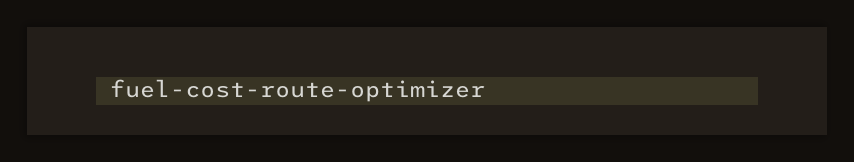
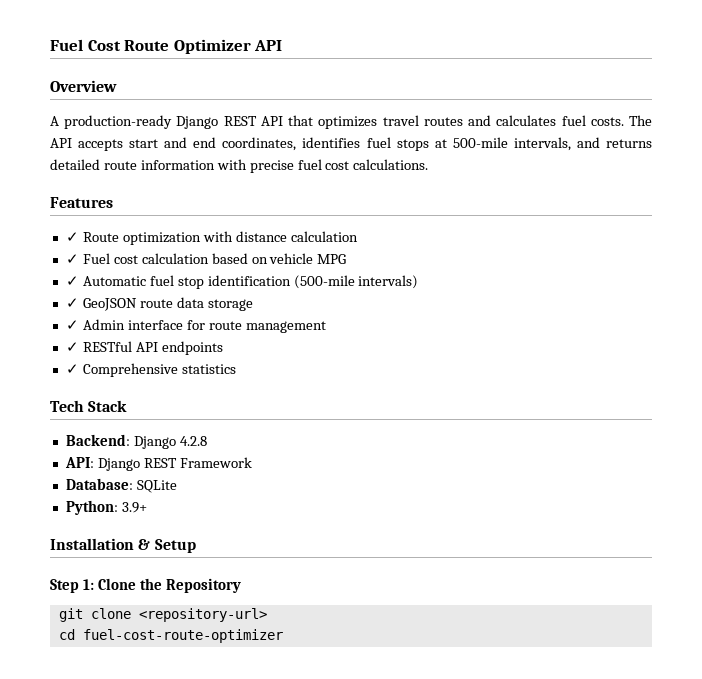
- fuel-cost-route-optimizer
+ Fuel Cost Route Optimizer API
+ Overview
+ A production-ready Django REST API that optimizes travel routes and calculates fuel costs. The API accepts start and end coordinates, identifies fuel stops at 500-mile intervals, and returns detailed route information with precise fuel cost calculations.
+ Features
+ ✓ Route optimization with distance calculation
+ ✓ Fuel cost calculation based on vehicle MPG
+ ✓ Automatic fuel stop identification (500-mile intervals)
+ ✓ GeoJSON route data storage
+ ✓ Admin interface for route management
+ ✓ RESTful API endpoints
+ ✓ Comprehensive statistics
+ Tech Stack
+ Backend: Django 4.2.8
+ API: Django REST Framework
+ Database: SQLite
+ Python: 3.9+
+ Installation & Setup
+ Step 1: Clone the Repository
+ git clone <repository-url>
+ cd fuel-cost-route-optimizer

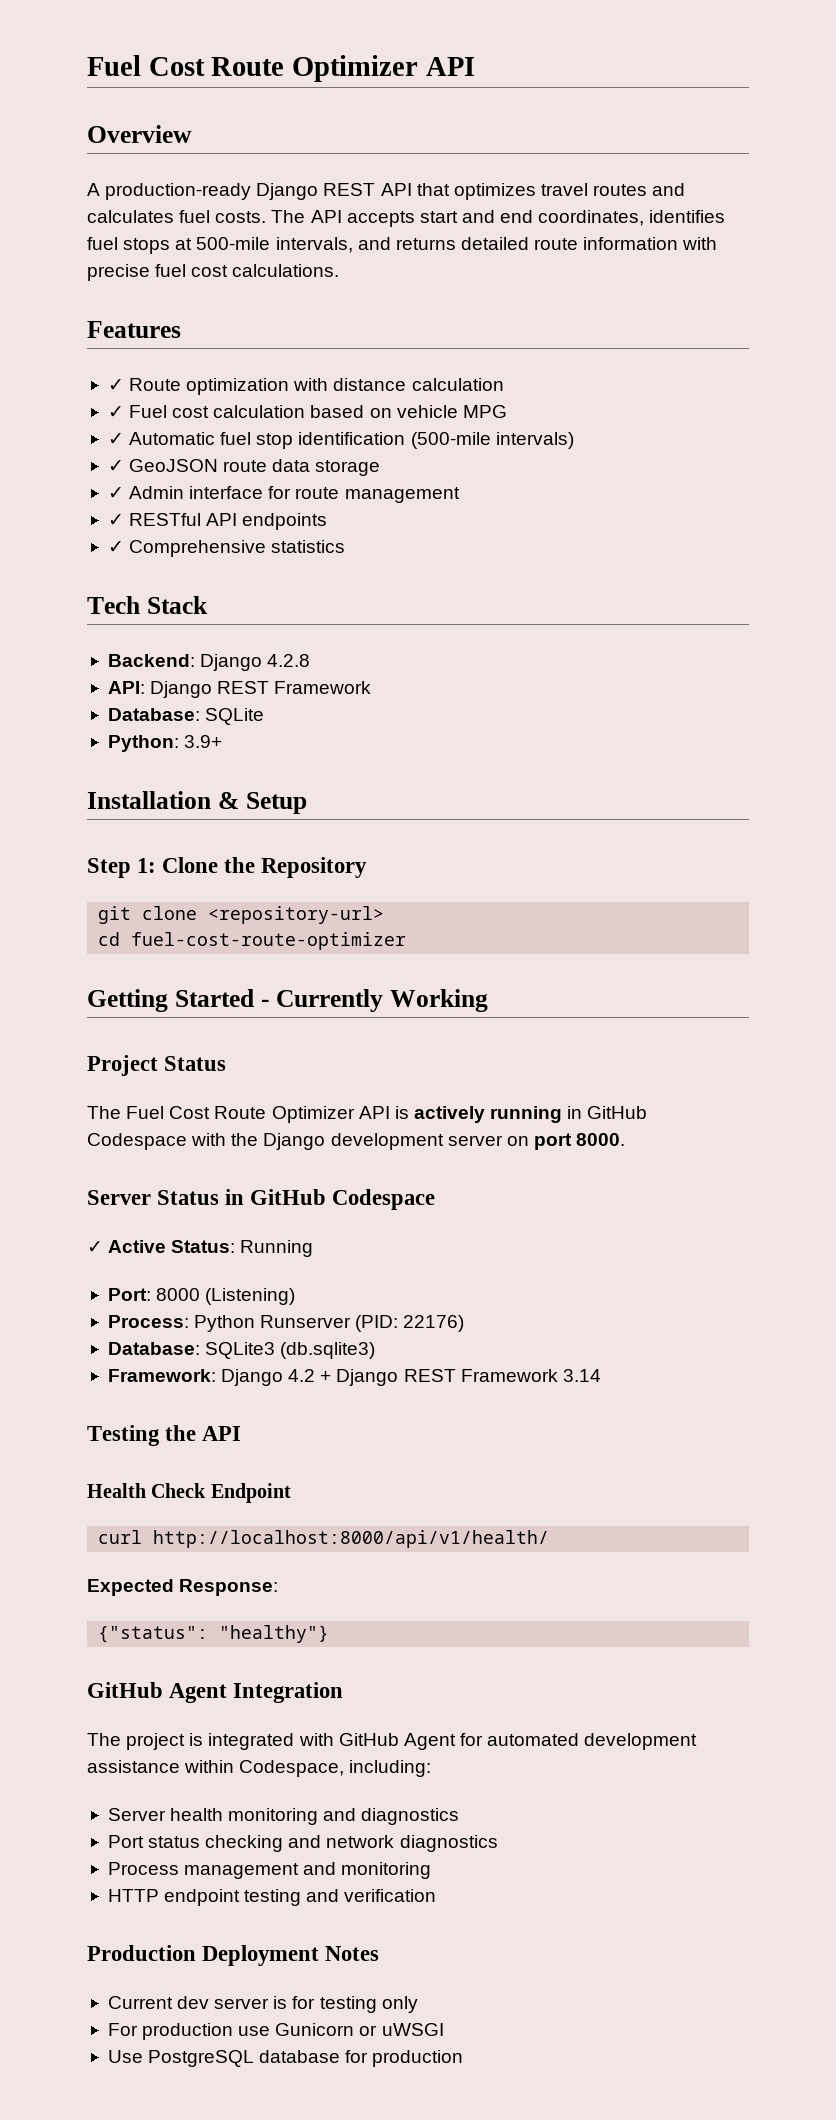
+ Getting Started - Currently Working
+ Project Status
+ The Fuel Cost Route Optimizer API is actively running in GitHub Codespace with the Django development server on port 8000.
+ Server Status in GitHub Codespace
+ ✓ Active Status: Running
+ Port: 8000 (Listening)
+ Process: Python Runserver (PID: 22176)
+ Database: SQLite3 (db.sqlite3)
+ Framework: Django 4.2 + Django REST Framework 3.14
+ Testing the API
+ Health Check Endpoint
+ curl http://localhost:8000/api/v1/health/
+ Expected Response:
+ {"status": "healthy"}
+ GitHub Agent Integration
+ The project is integrated with GitHub Agent for automated development assistance within Codespace, including:
+ Server health monitoring and diagnostics
+ Port status checking and network diagnostics
+ Process management and monitoring
+ HTTP endpoint testing and verification
+ Production Deployment Notes
+ Current dev server is for testing only
+ For production use Gunicorn or uWSGI
+ Use PostgreSQL database for production

